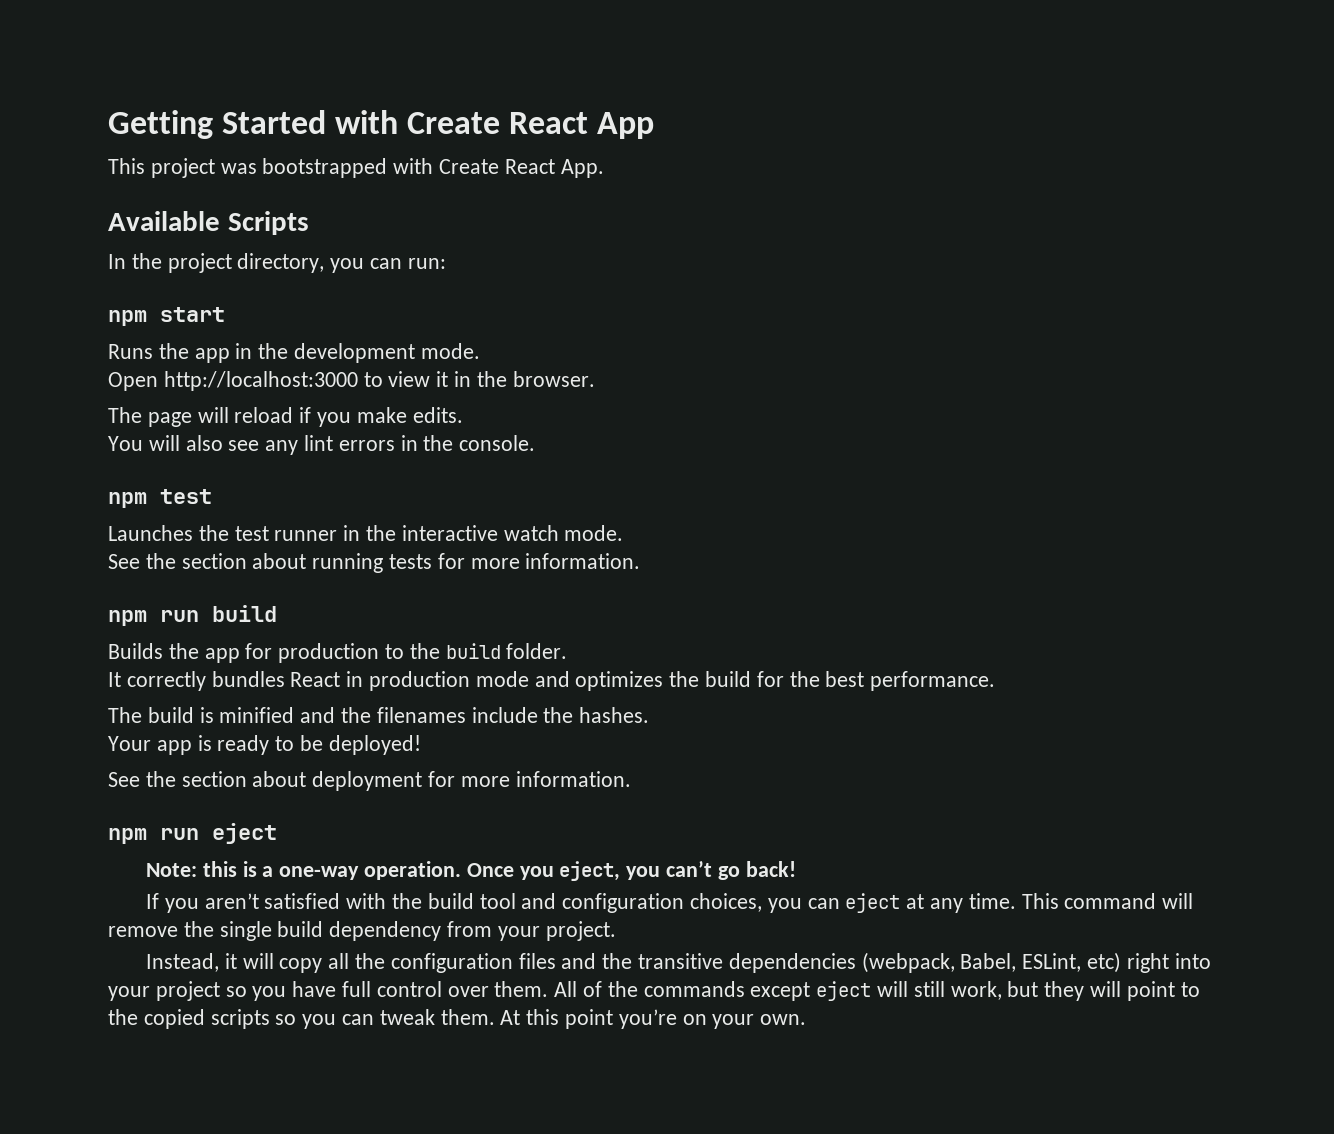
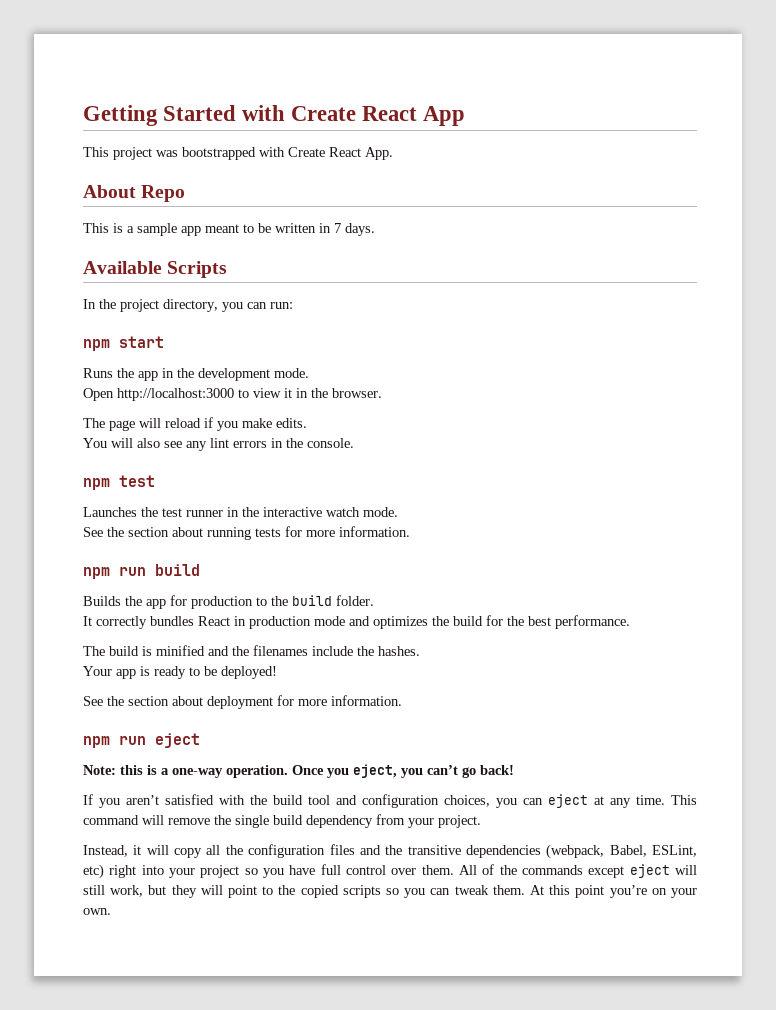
+ About Repo
+ This is a sample app meant to be written in 7 days.

